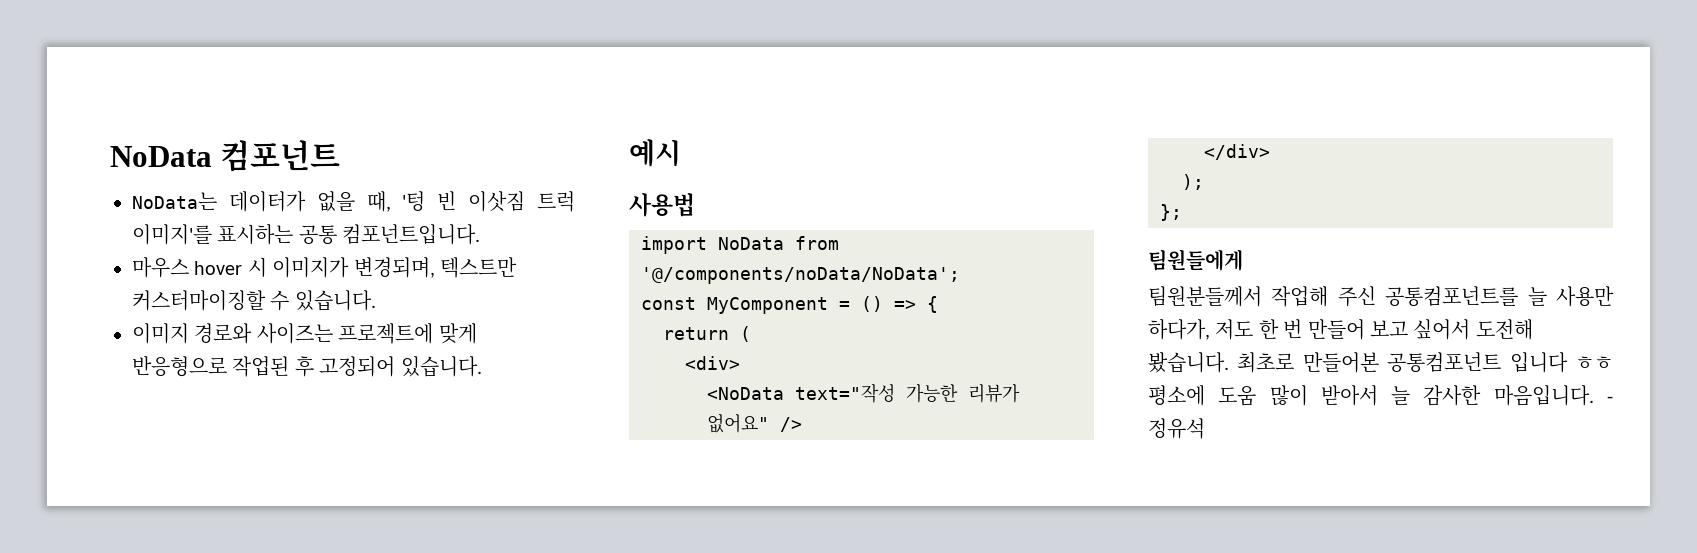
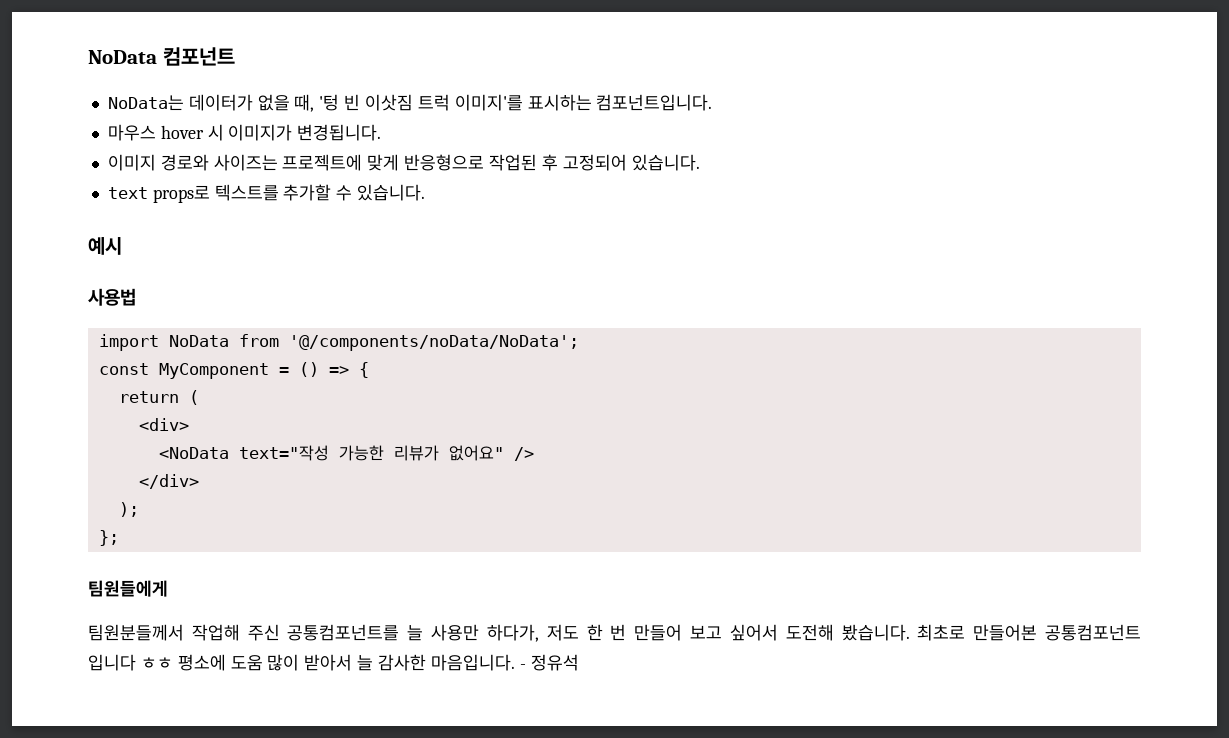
- NoData는 데이터가 없을 때, '텅 빈 이삿짐 트럭 이미지'를 표시하는 공통 컴포넌트입니다.
+ NoData는 데이터가 없을 때, '텅 빈 이삿짐 트럭 이미지'를 표시하는 컴포넌트입니다.
- 마우스 hover 시 이미지가 변경되며, 텍스트만 커스터마이징할 수 있습니다.
+ 마우스 hover 시 이미지가 변경됩니다.
+ text props로 텍스트를 추가할 수 있습니다.

